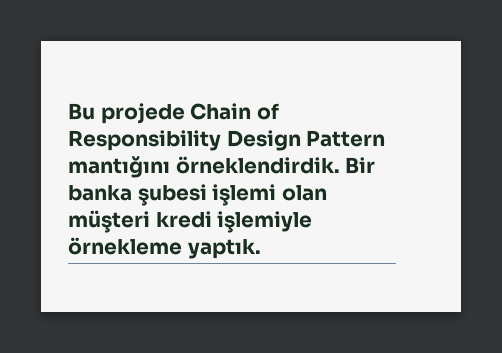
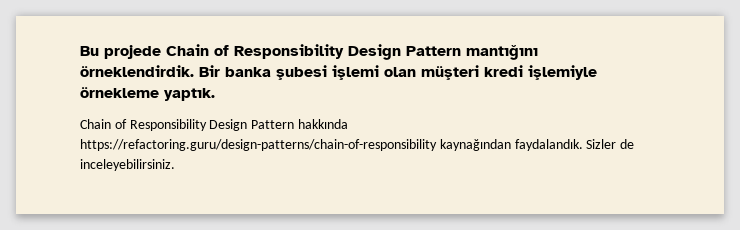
+ Chain of Responsibility Design Pattern hakkında https://refactoring.guru/design-patterns/chain-of-responsibility kaynağından faydalandık. Sizler de inceleyebilirsiniz.

